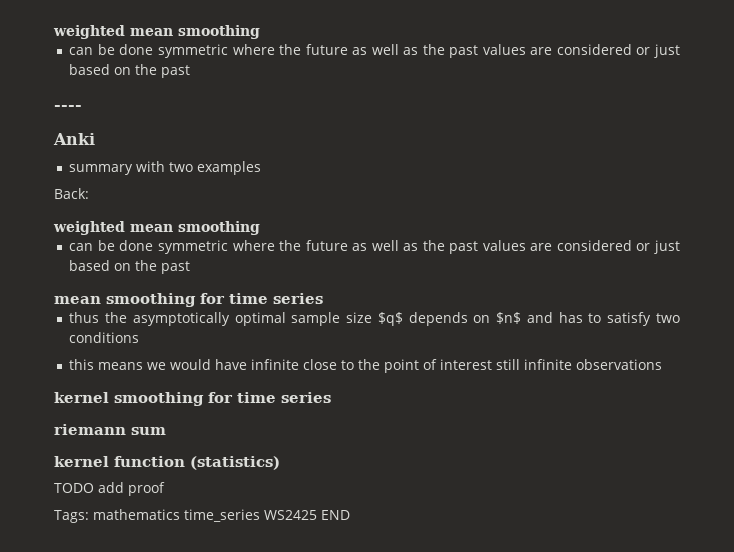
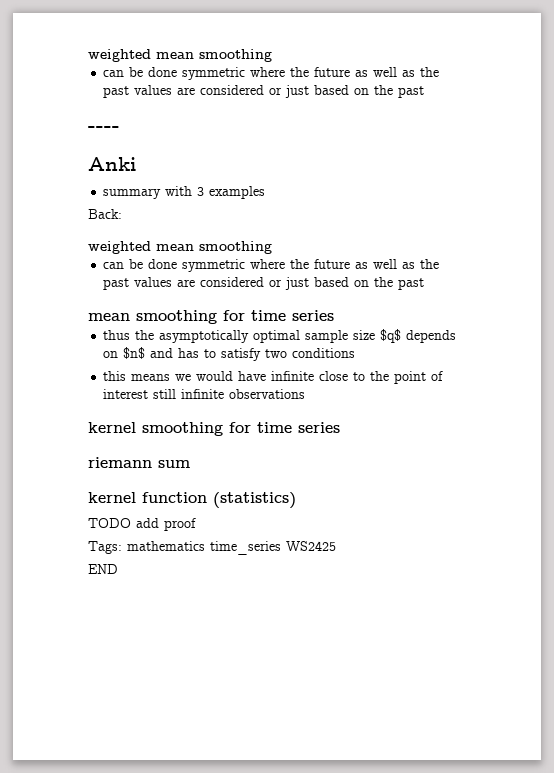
- summary with two examples
+ summary with 3 examples
- Tags: mathematics time_series WS2425 END
+ Tags: mathematics time_series WS2425
+ END

